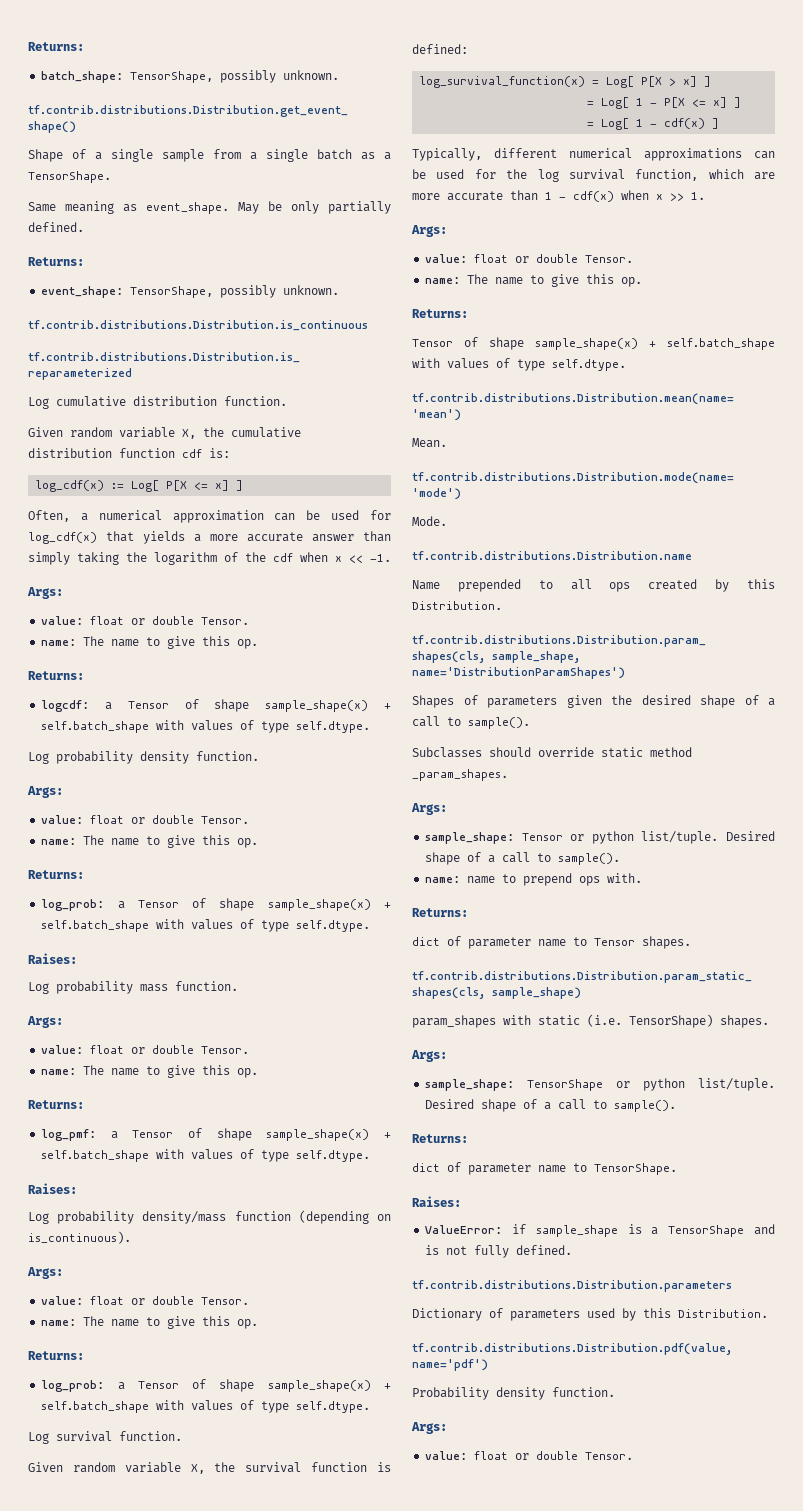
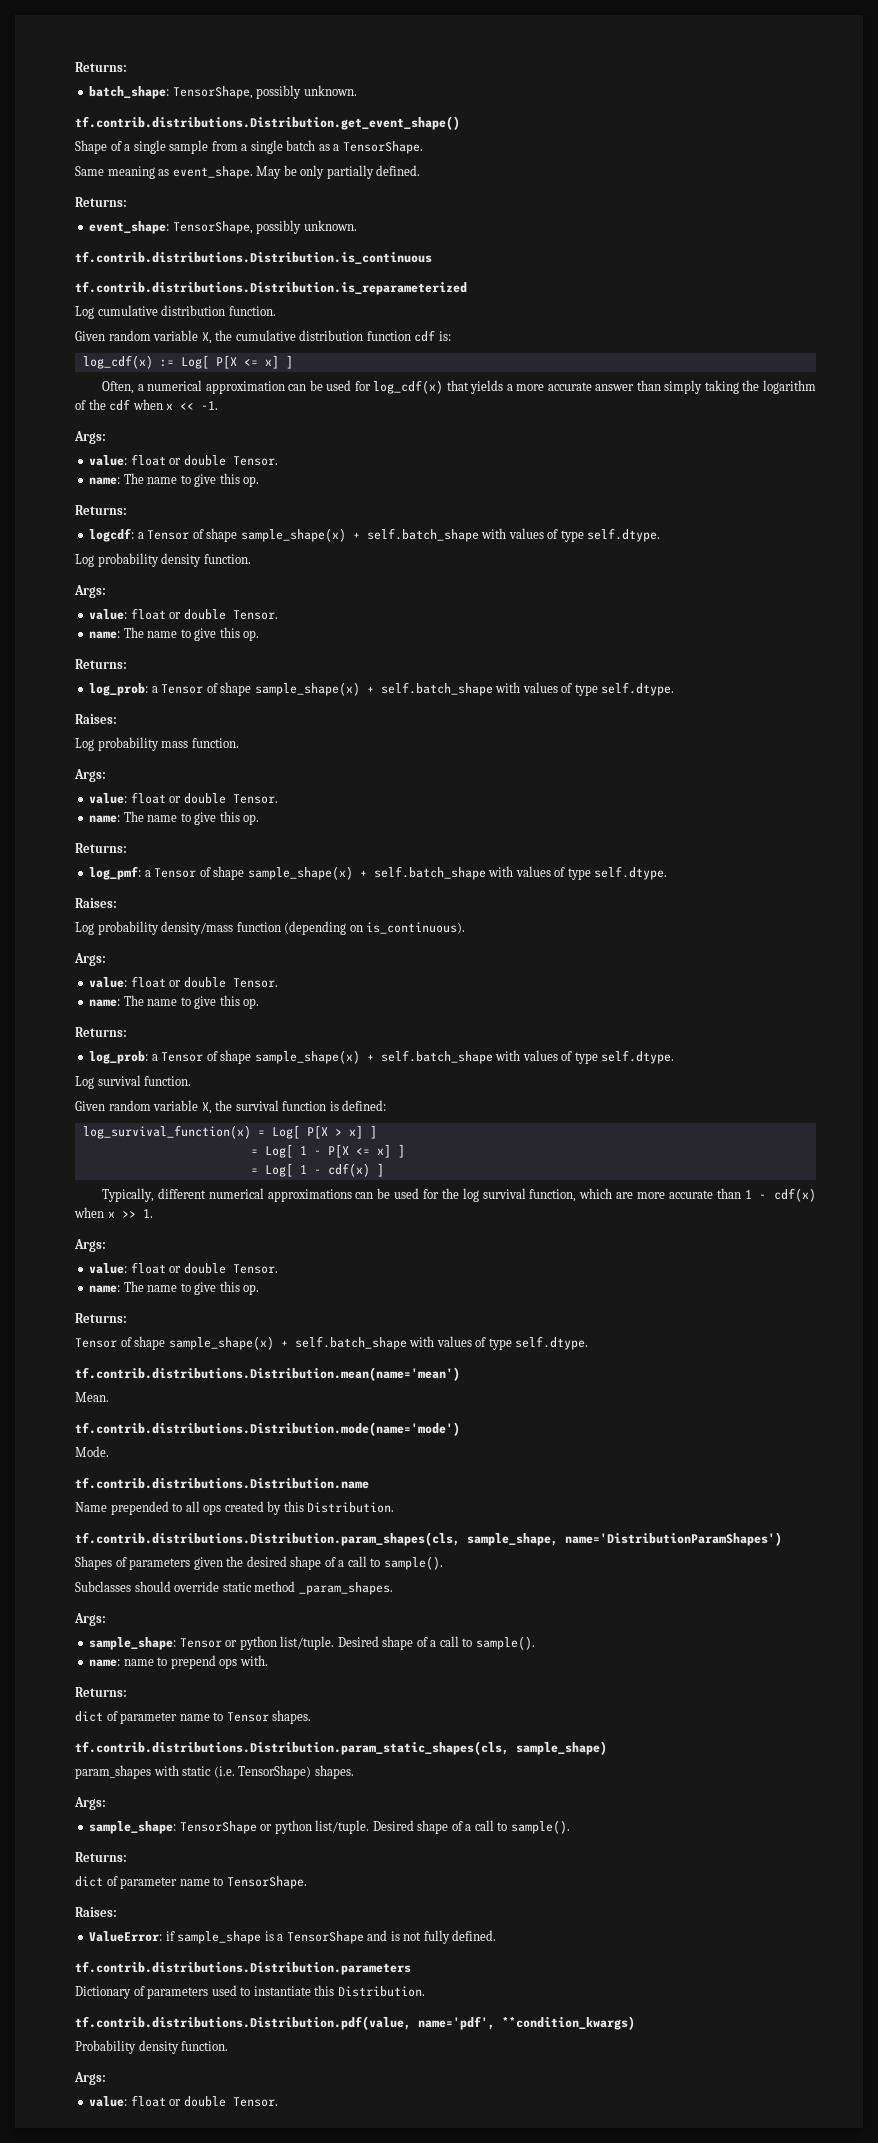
- Dictionary of parameters used by this Distribution.
+ Dictionary of parameters used to instantiate this Distribution.
- tf.contrib.distributions.Distribution.pdf(value, name='pdf')
+ tf.contrib.distributions.Distribution.pdf(value, name='pdf', **condition_kwargs)

